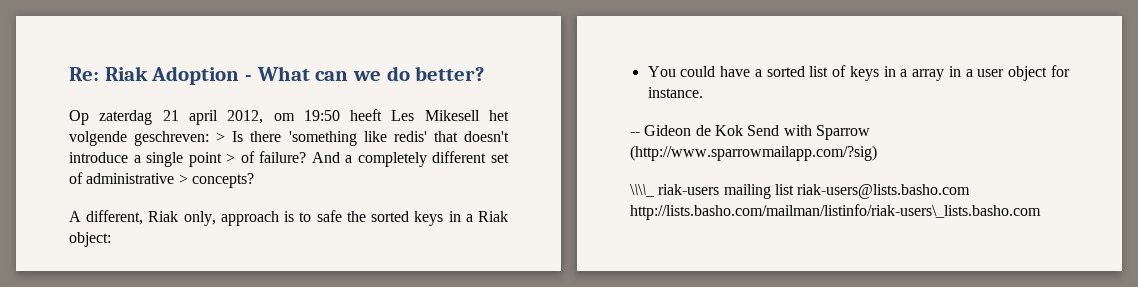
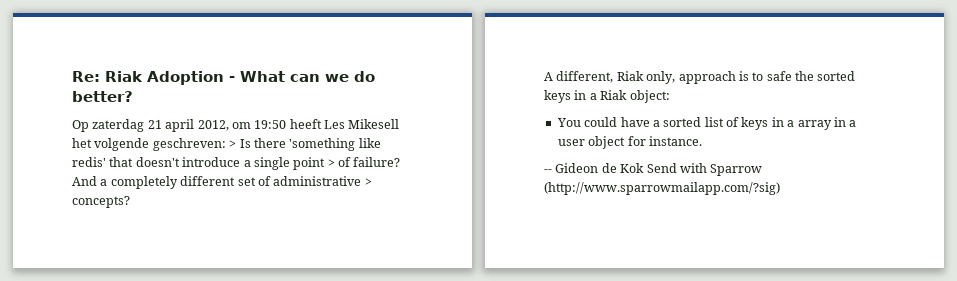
- \\\\_ riak-users mailing list riak-users@lists.basho.com http://lists.basho.com/mailman/listinfo/riak-users\_lists.basho.com

